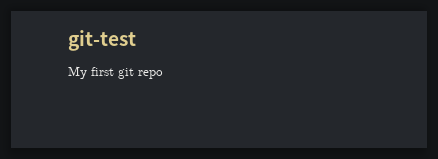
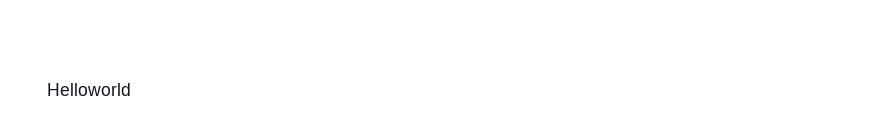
- git-test
- My first git repo
+ Helloworld

